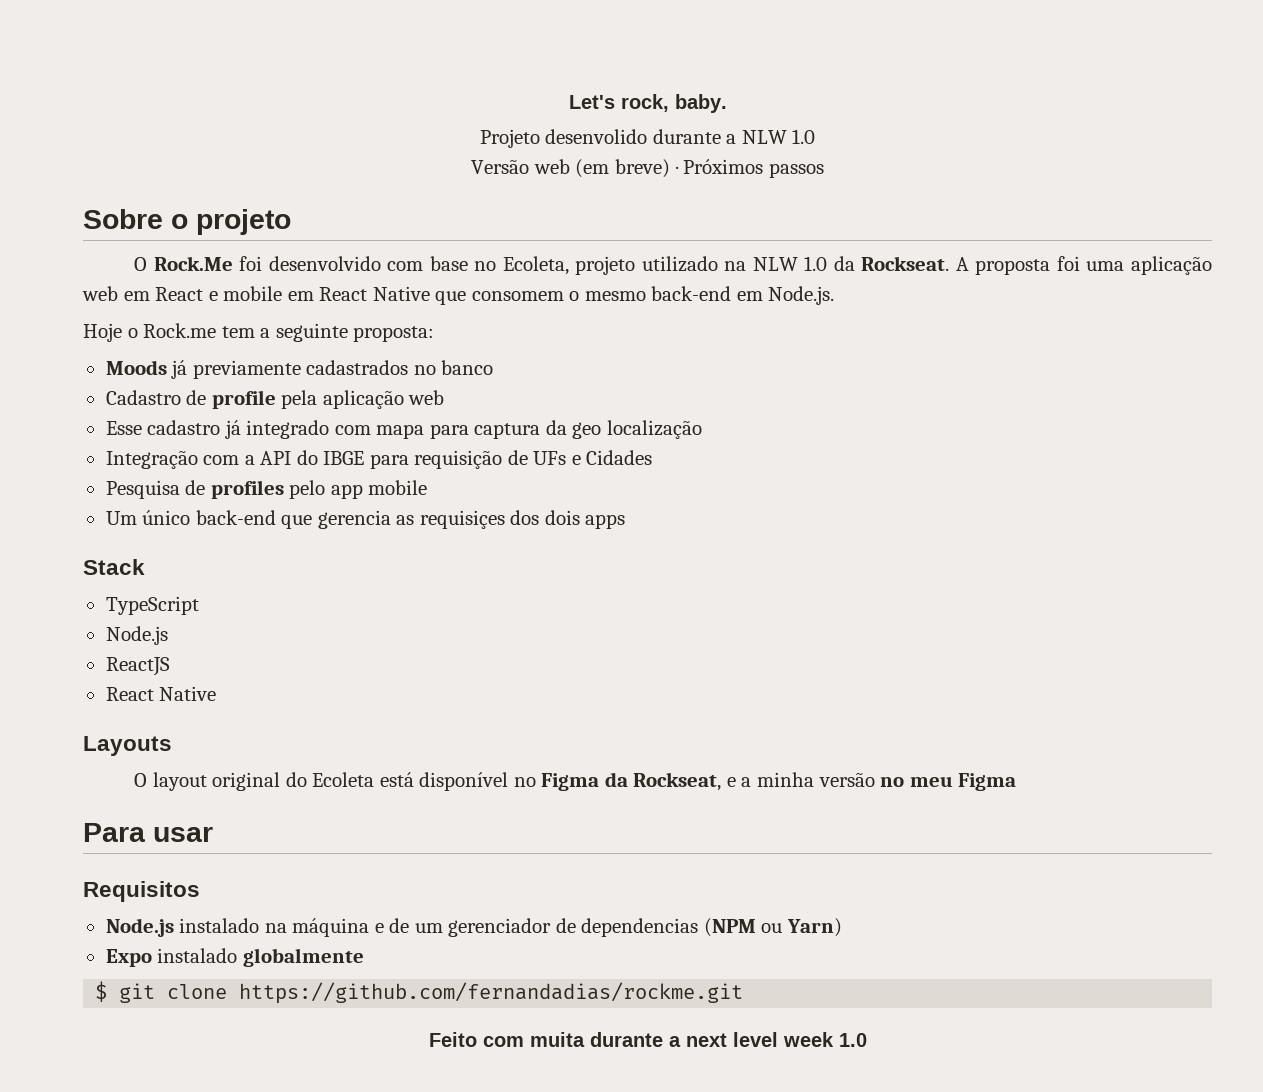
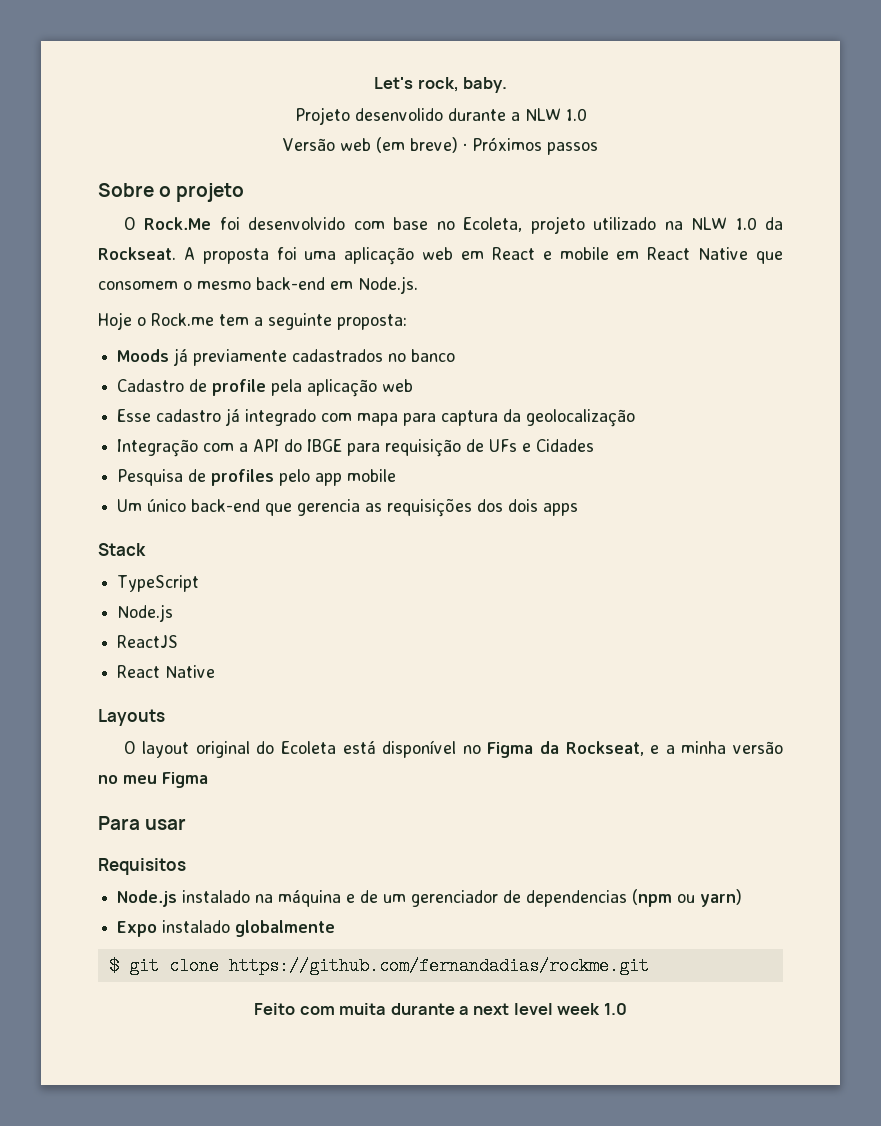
- Esse cadastro já integrado com mapa para captura da geo localização
+ Esse cadastro já integrado com mapa para captura da geolocalização
- Um único back-end que gerencia as requisiçes dos dois apps
+ Um único back-end que gerencia as requisições dos dois apps
- Node.js instalado na máquina e de um gerenciador de dependencias (NPM ou Yarn)
+ Node.js instalado na máquina e de um gerenciador de dependencias (npm ou yarn)

